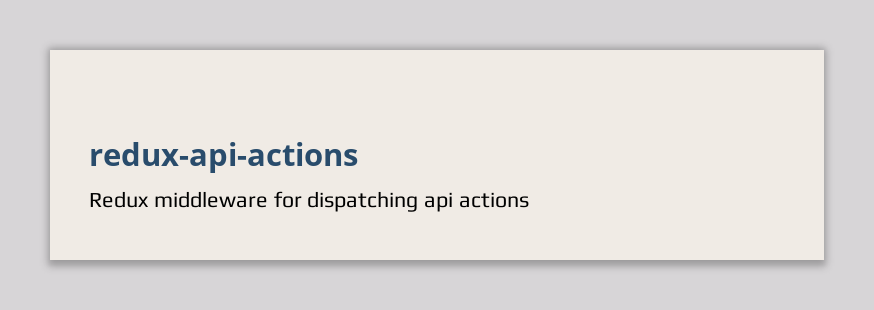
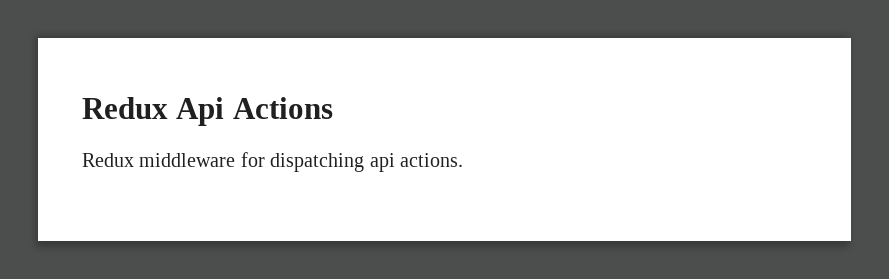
- redux-api-actions
+ Redux Api Actions
- Redux middleware for dispatching api actions
+ Redux middleware for dispatching api actions.

